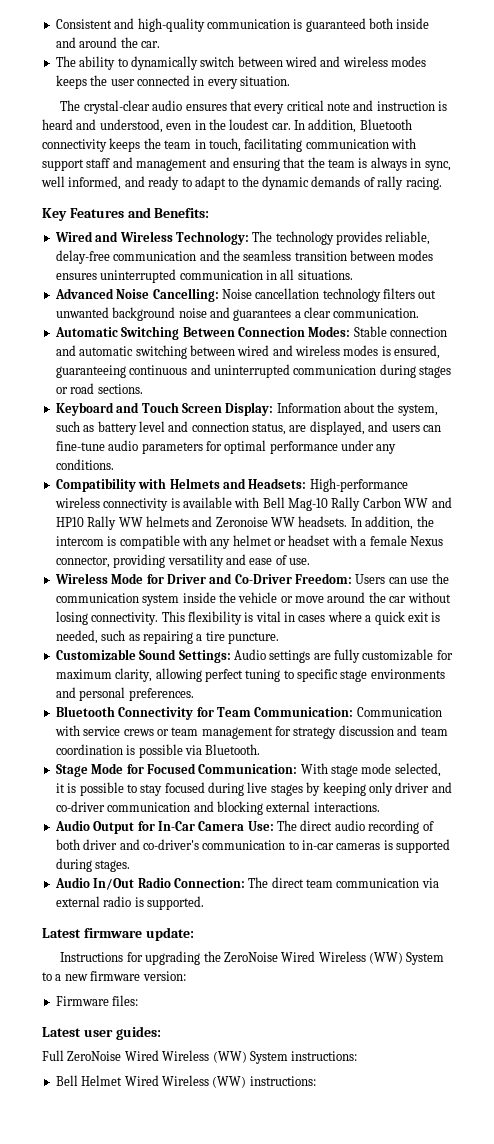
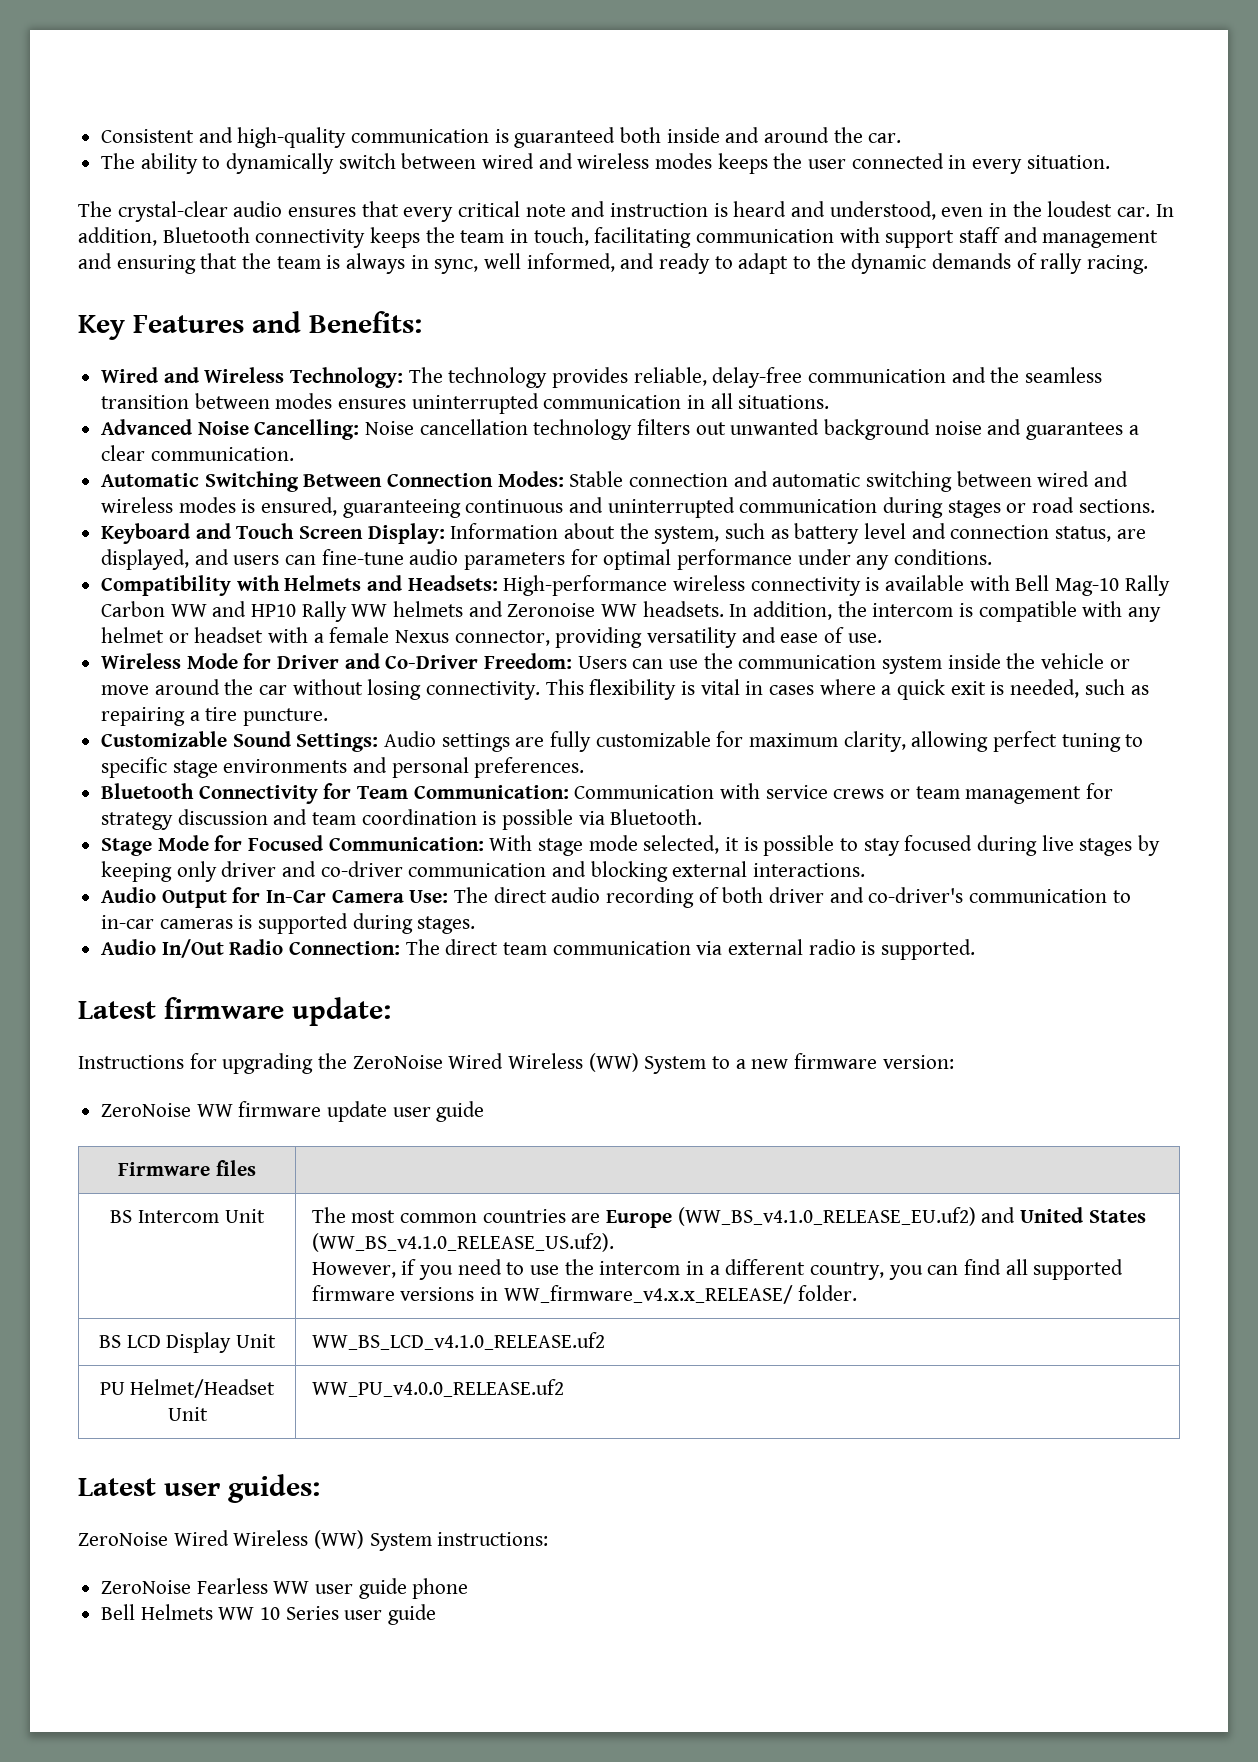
- Firmware files:
+ ZeroNoise WW firmware update user guide
+ Firmware files |
+ BS Intercom Unit | The most common countries are Europe (WW_BS_v4.1.0_RELEASE_EU.uf2) and United States (WW_BS_v4.1.0_RELEASE_US.uf2).
+ However, if you need to use the intercom in a different country, you can find all supported firmware versions in WW_firmware_v4.x.x_RELEASE/ folder.
+ BS LCD Display Unit | WW_BS_LCD_v4.1.0_RELEASE.uf2
+ PU Helmet/Headset Unit | WW_PU_v4.0.0_RELEASE.uf2
- Full ZeroNoise Wired Wireless (WW) System instructions:
+ ZeroNoise Wired Wireless (WW) System instructions:
- Bell Helmet Wired Wireless (WW) instructions:
+ ZeroNoise Fearless WW user guide phone
+ Bell Helmets WW 10 Series user guide

